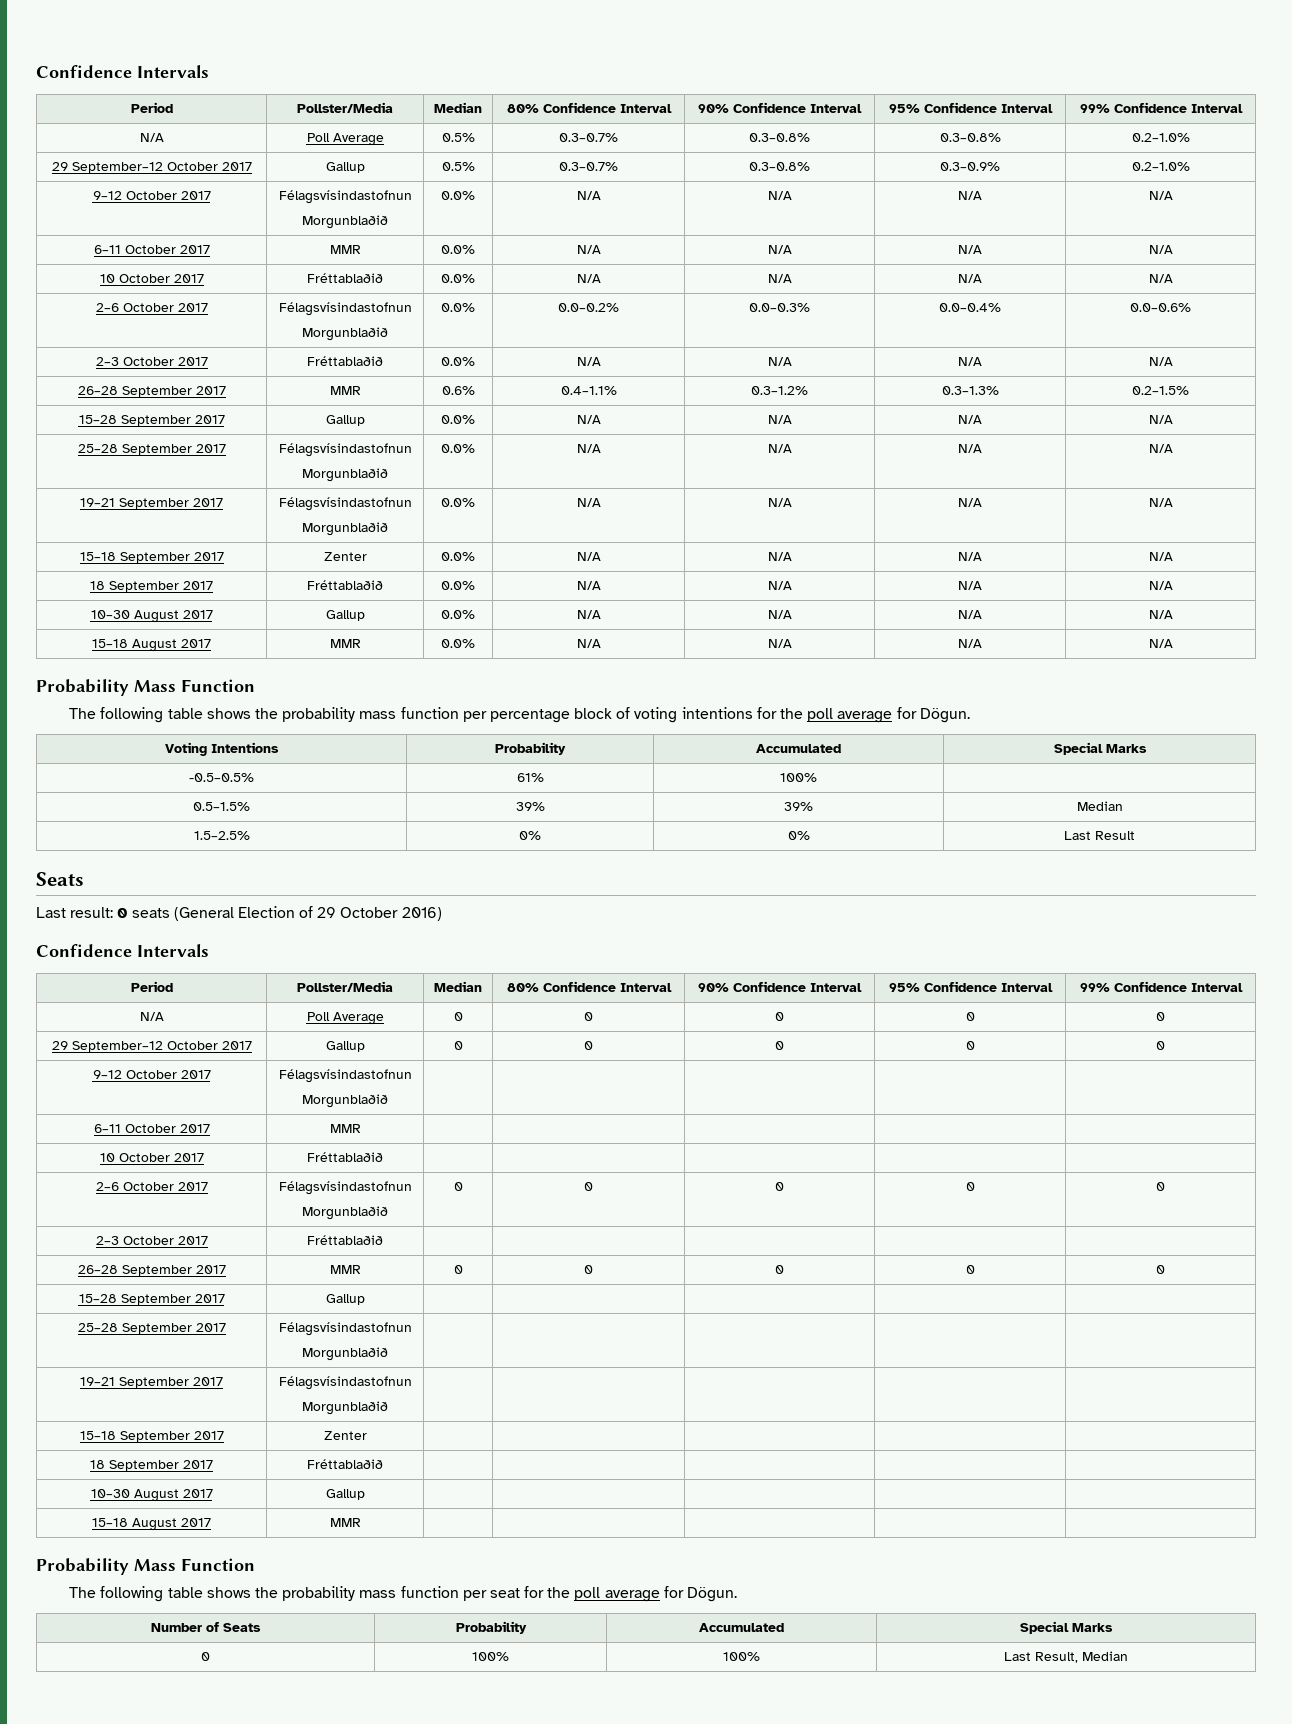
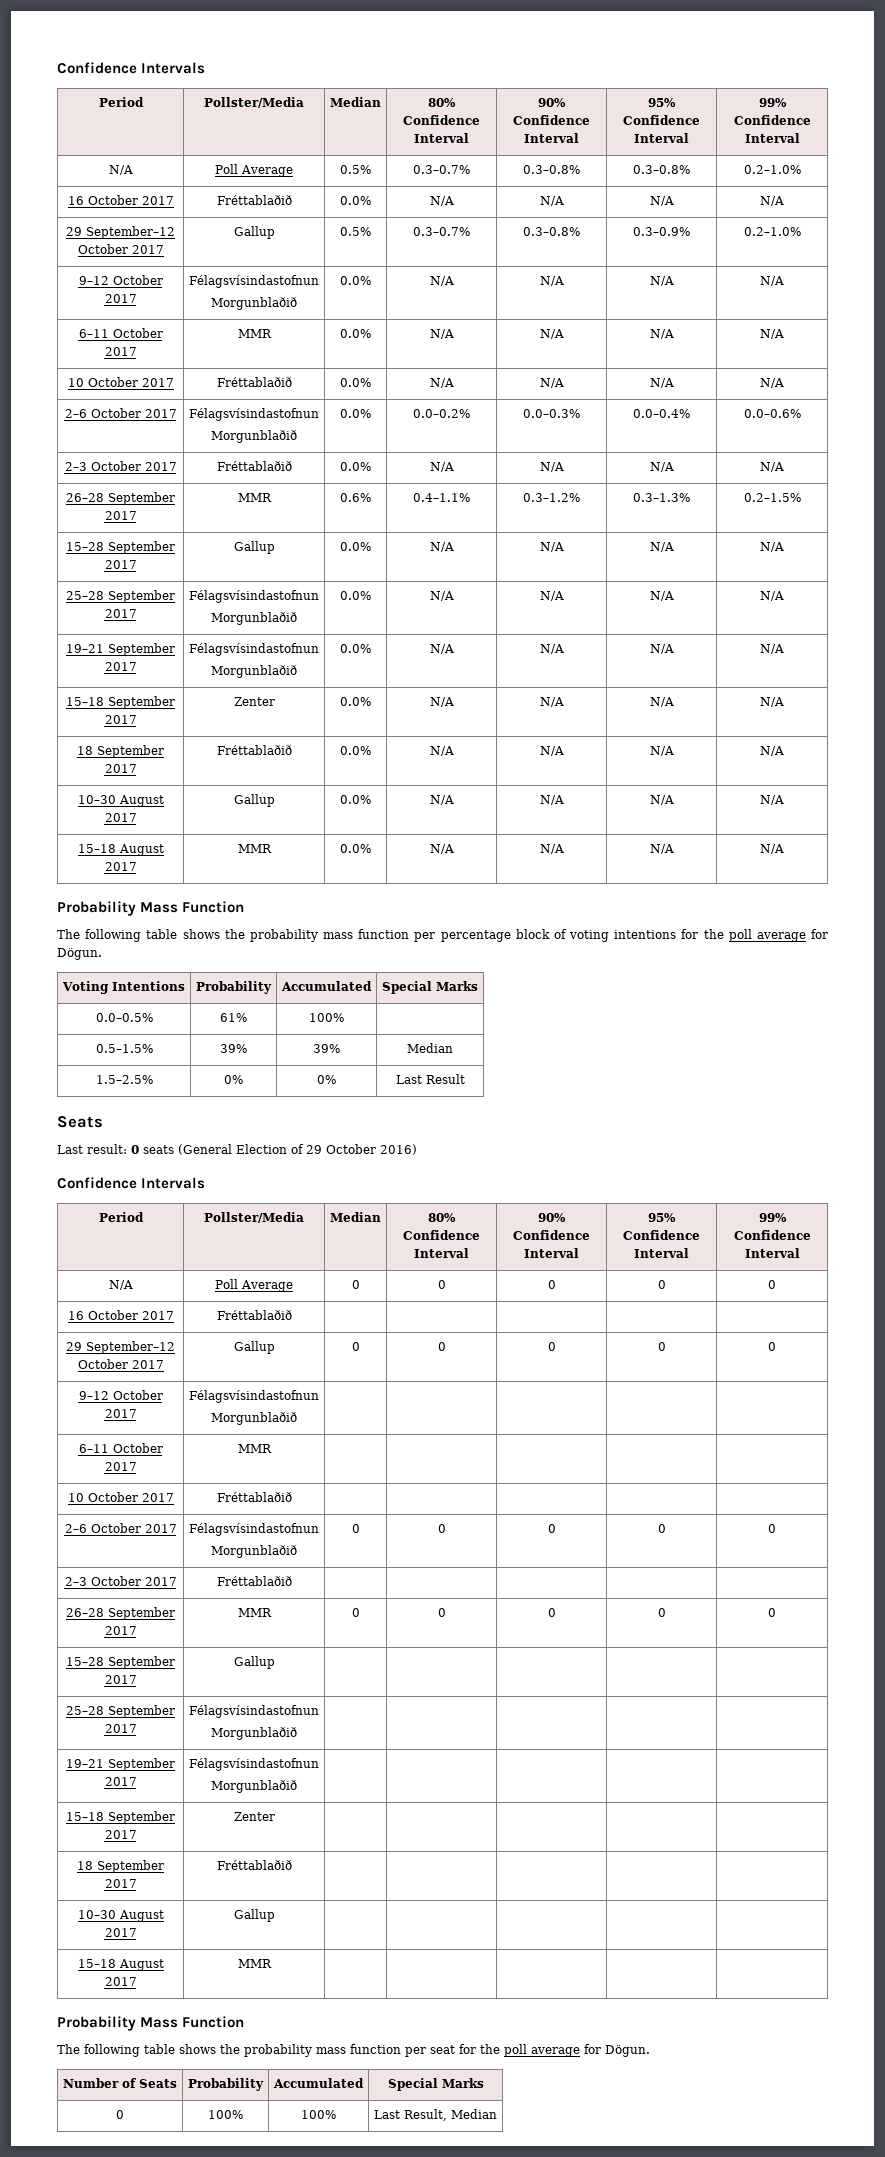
+ 16 October 2017 | Fréttablaðið | 0.0% | N/A | N/A | N/A | N/A
- -0.5–0.5% | 61% | 100% |
+ 0.0–0.5% | 61% | 100% |
+ 16 October 2017 | Fréttablaðið | | | | |

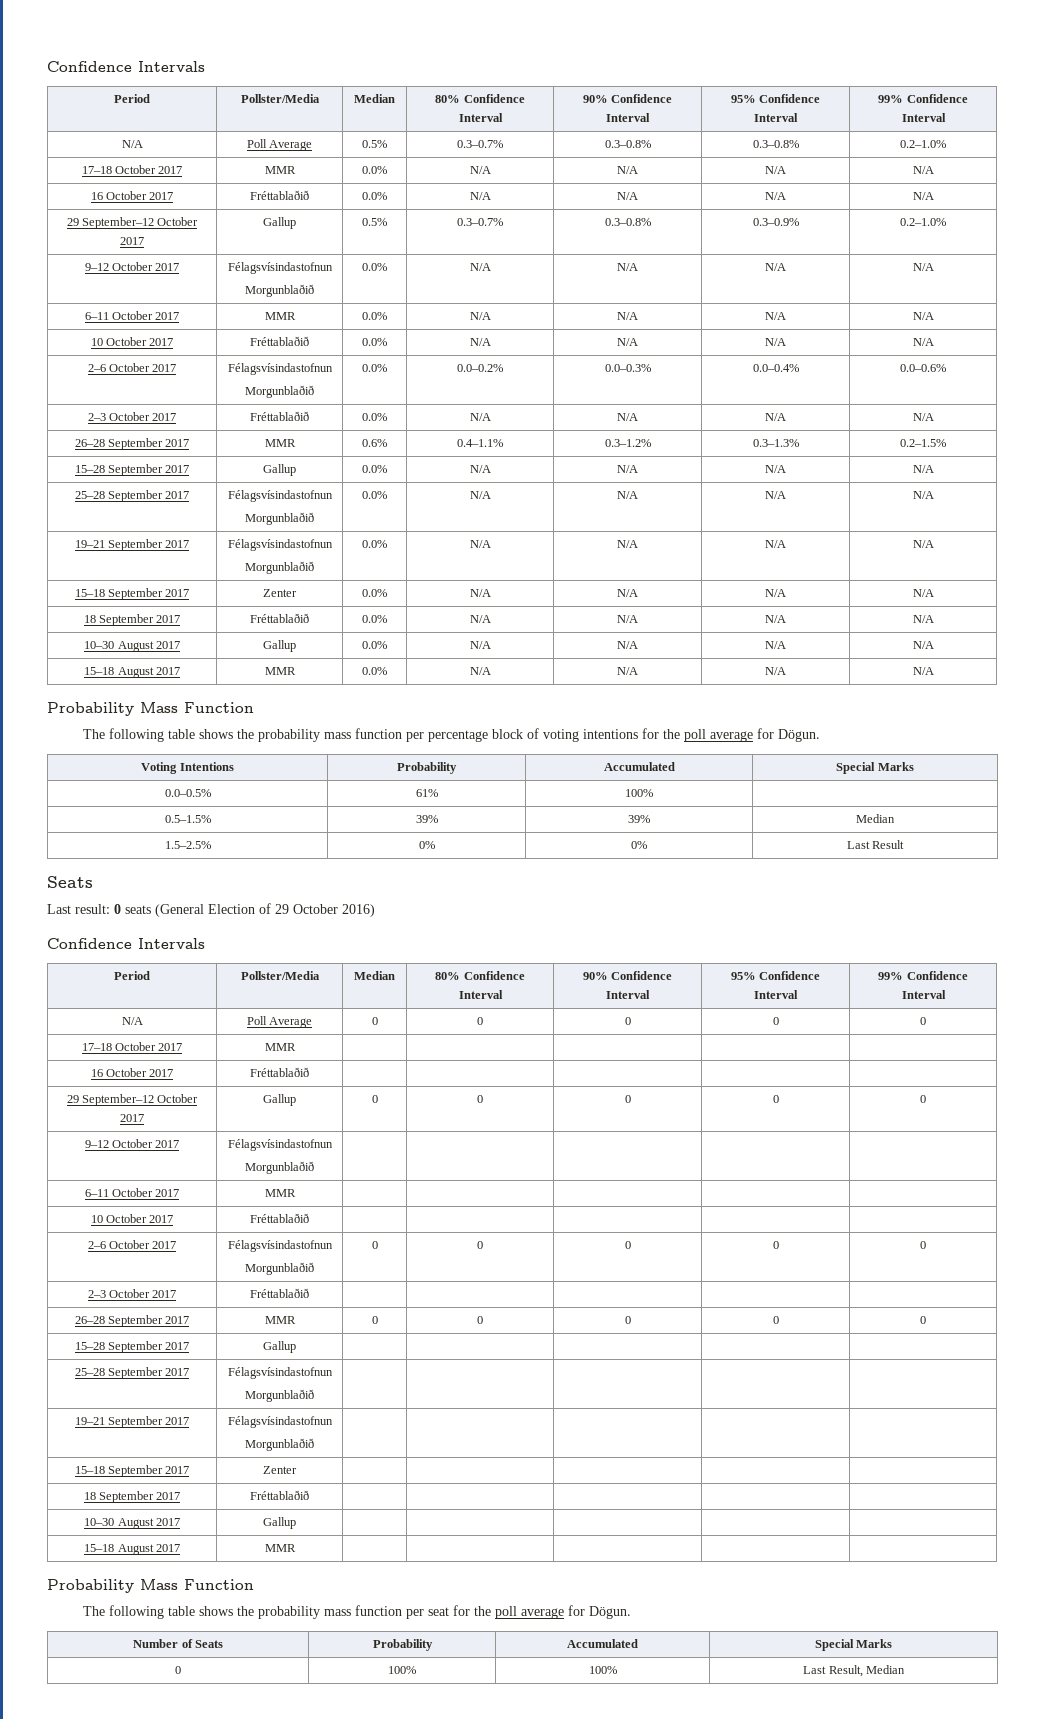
+ 17–18 October 2017 | MMR | 0.0% | N/A | N/A | N/A | N/A
+ 17–18 October 2017 | MMR | | | | |

